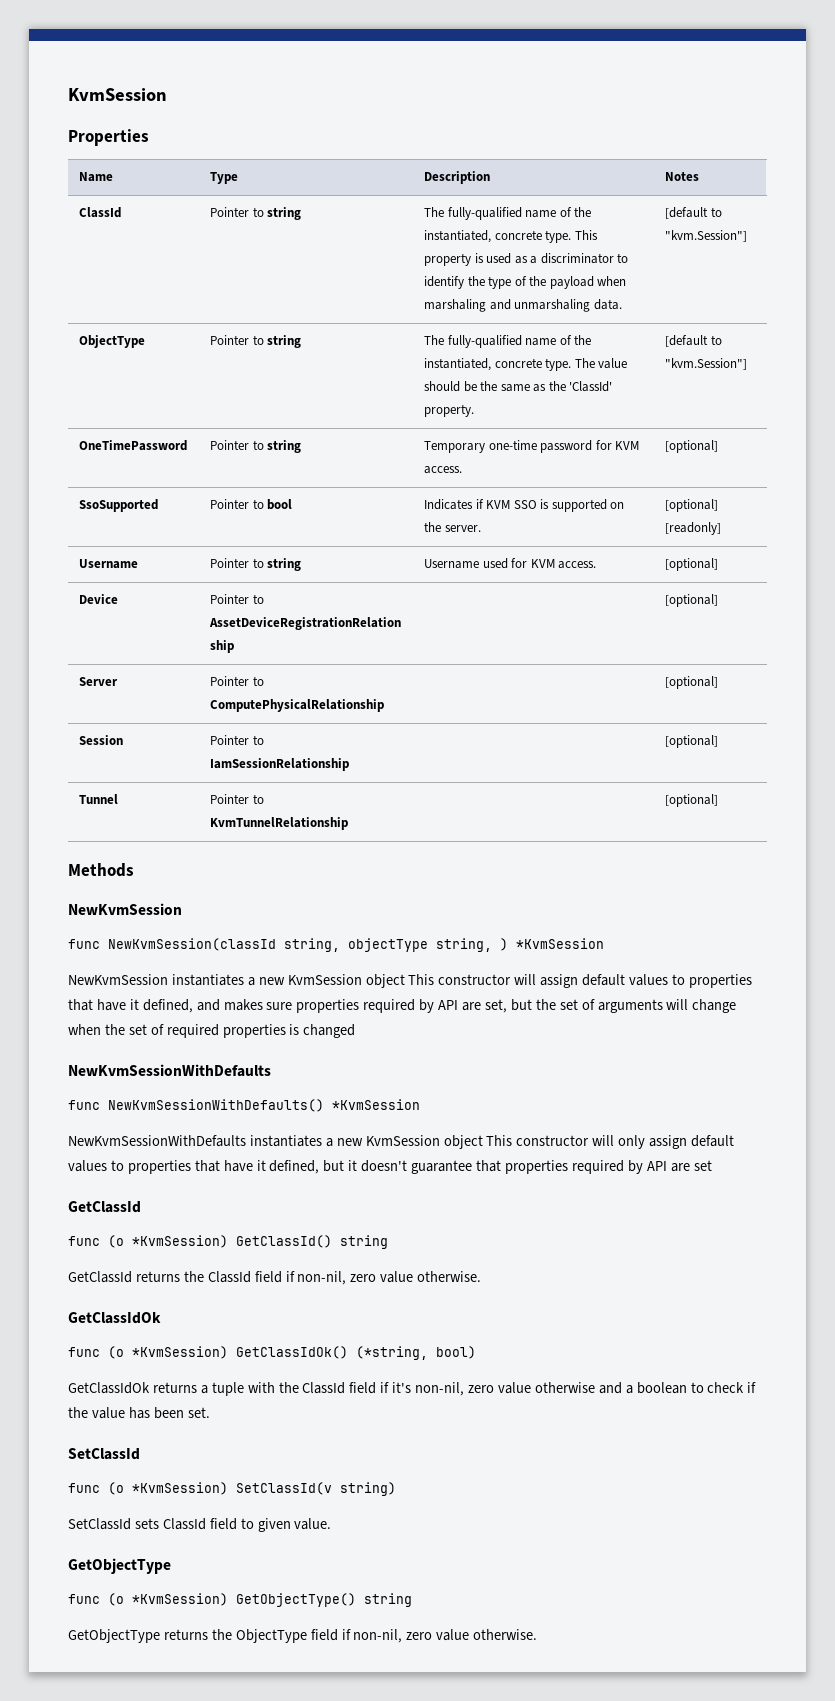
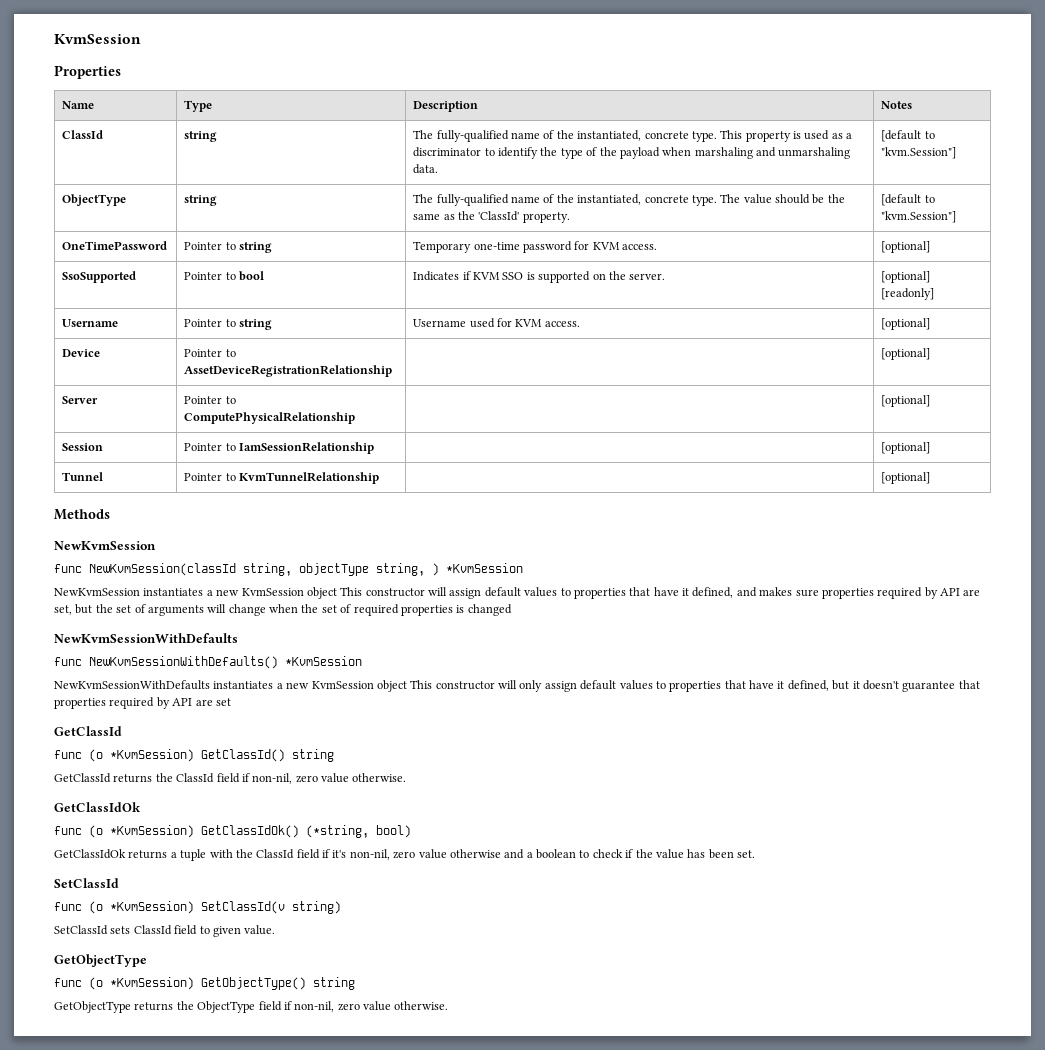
- ClassId | Pointer to string | The fully-qualified name of the instantiated, concrete type. This property is used as a discriminator to identify the type of the payload when marshaling and unmarshaling data. | [default to "kvm.Session"]
+ ClassId | string | The fully-qualified name of the instantiated, concrete type. This property is used as a discriminator to identify the type of the payload when marshaling and unmarshaling data. | [default to "kvm.Session"]
- ObjectType | Pointer to string | The fully-qualified name of the instantiated, concrete type. The value should be the same as the 'ClassId' property. | [default to "kvm.Session"]
+ ObjectType | string | The fully-qualified name of the instantiated, concrete type. The value should be the same as the 'ClassId' property. | [default to "kvm.Session"]

